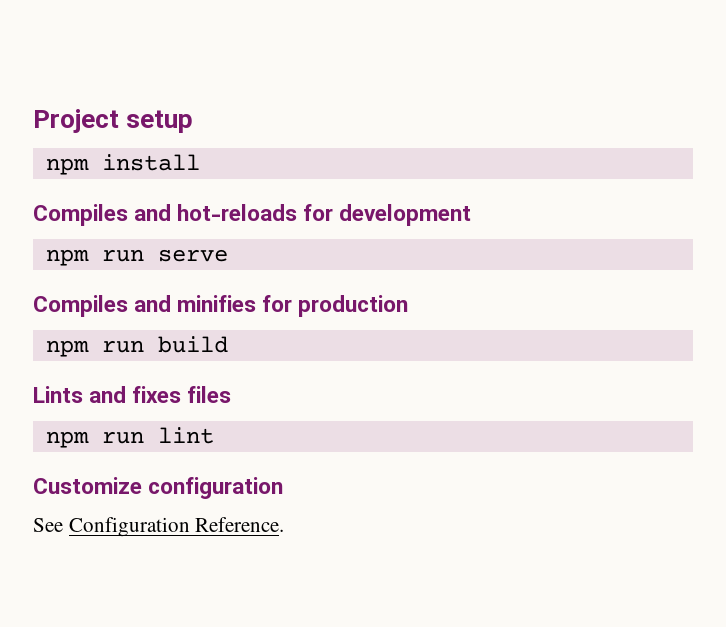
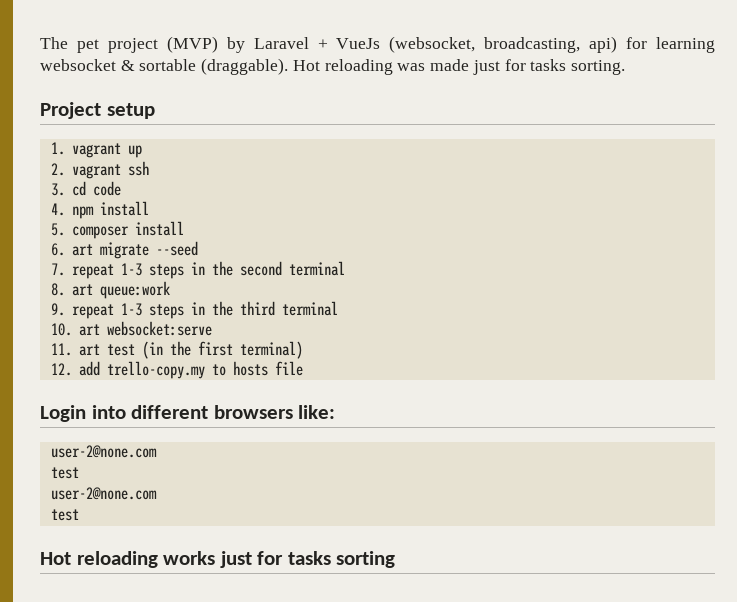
+ The pet project (MVP) by Laravel + VueJs (websocket, broadcasting, api) for learning websocket & sortable (draggable). Hot reloading was made just for tasks sorting.
  Project setup
- npm install
- Compiles and hot-reloads for development
- npm run serve
- Compiles and minifies for production
- npm run build
- Lints and fixes files
- npm run lint
- Customize configuration
- See Configuration Reference.
+ 1. vagrant up
+ 2. vagrant ssh
+ 3. cd code
+ 4. npm install
+ 5. composer install
+ 6. art migrate --seed
+ 7. repeat 1-3 steps in the second terminal
+ 8. art queue:work
+ 9. repeat 1-3 steps in the third terminal
+ 10. art websocket:serve
+ 11. art test (in the first terminal)
+ 12. add trello-copy.my to hosts file
+ Login into different browsers like:
+ user-2@none.com
+ test
+ user-2@none.com
+ test
+ Hot reloading works just for tasks sorting

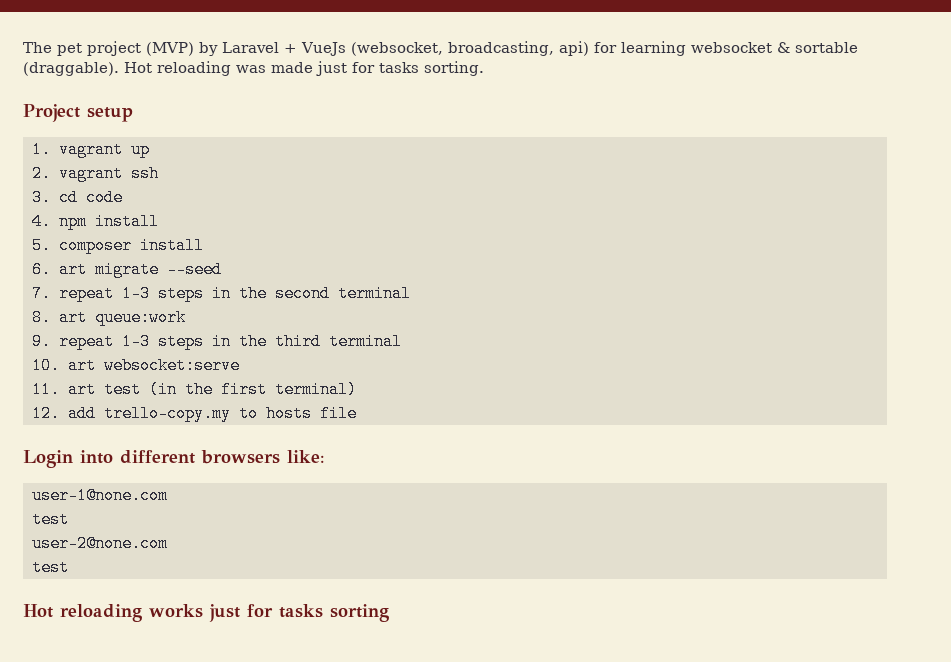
  Login into different browsers like:
- user-2@none.com
+ user-1@none.com

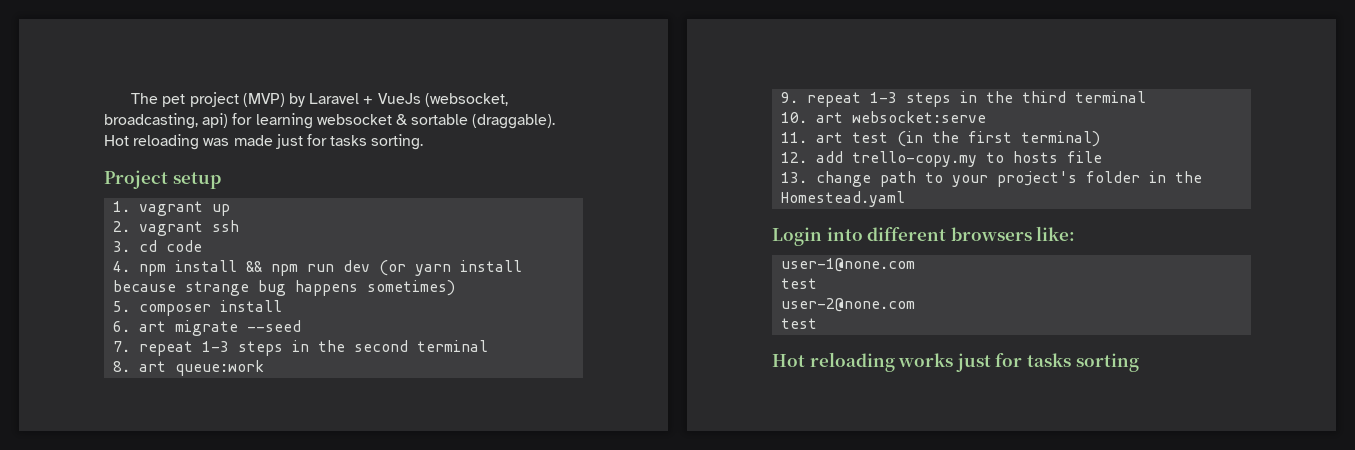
- 4. npm install
+ 4. npm install && npm run dev (or yarn install because strange bug happens sometimes)
+ 13. change path to your project's folder in the Homestead.yaml

